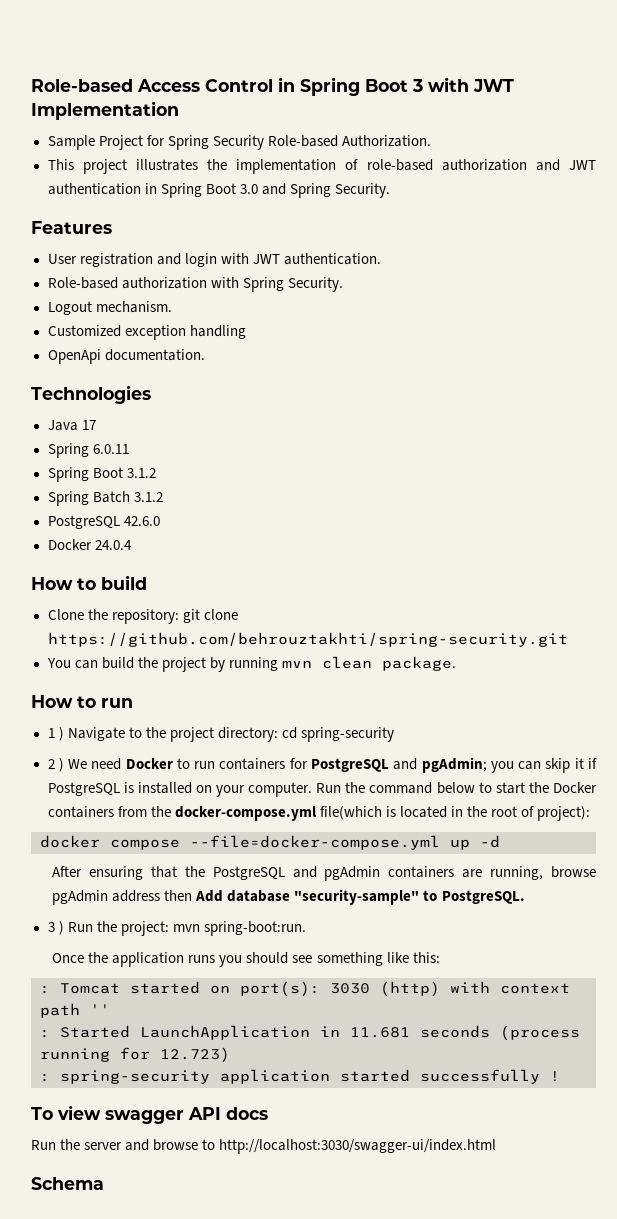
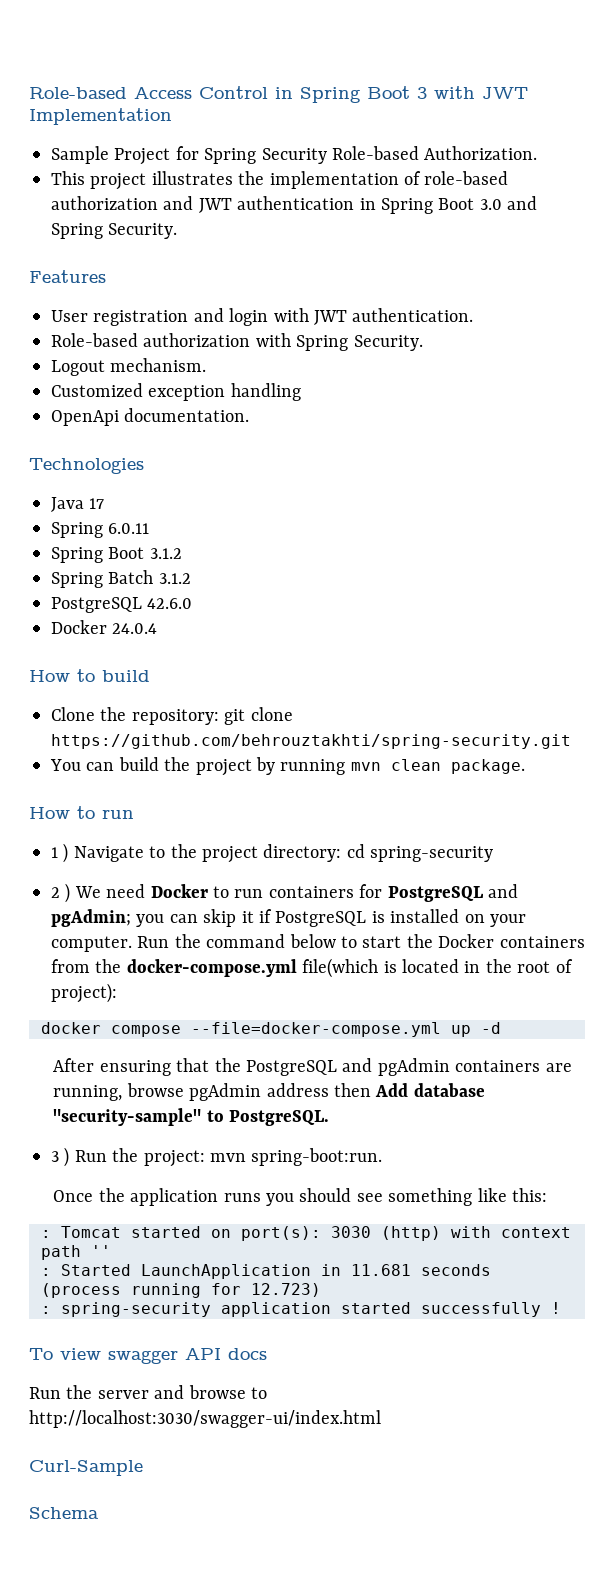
+ Curl-Sample

